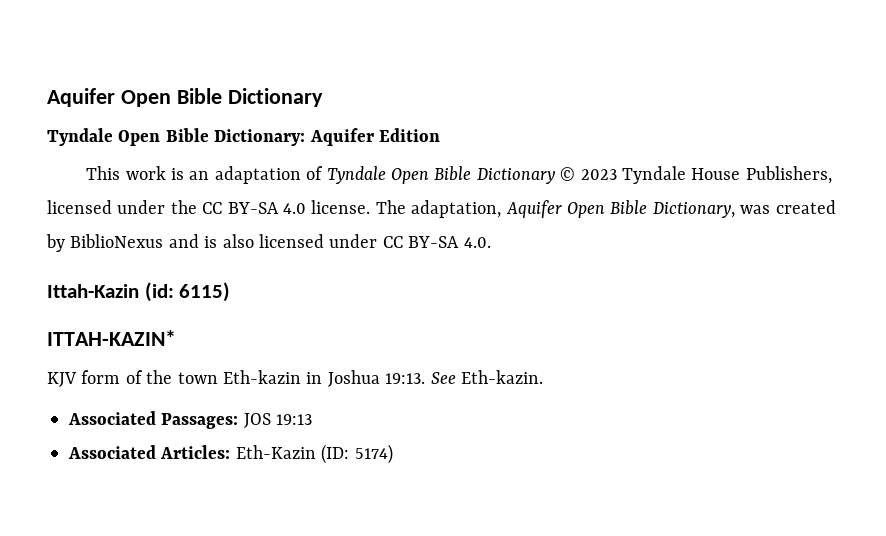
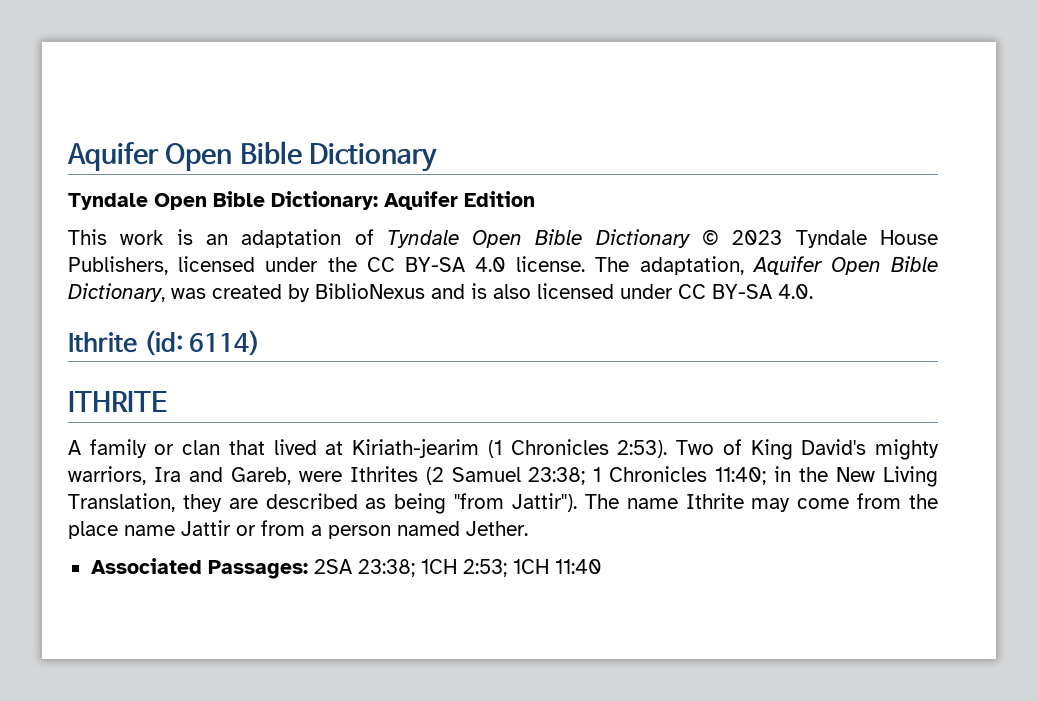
- Ittah-Kazin (id: 6115)
- ITTAH-KAZIN*
- KJV form of the town Eth-kazin in Joshua 19:13. See Eth-kazin.
- Associated Passages: JOS 19:13
- Associated Articles: Eth-Kazin (ID: 5174)
+ Ithrite (id: 6114)
+ ITHRITE
+ A family or clan that lived at Kiriath-jearim (1 Chronicles 2:53). Two of King David's mighty warriors, Ira and Gareb, were Ithrites (2 Samuel 23:38; 1 Chronicles 11:40; in the New Living Translation, they are described as being "from Jattir"). The name Ithrite may come from the place name Jattir or from a person named Jether.
+ Associated Passages: 2SA 23:38; 1CH 2:53; 1CH 11:40

